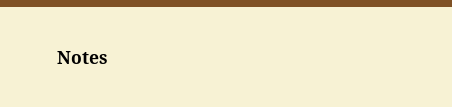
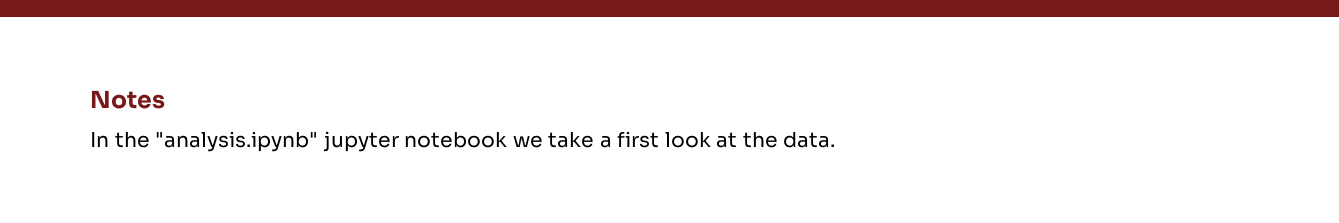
+ In the "analysis.ipynb" jupyter notebook we take a first look at the data.

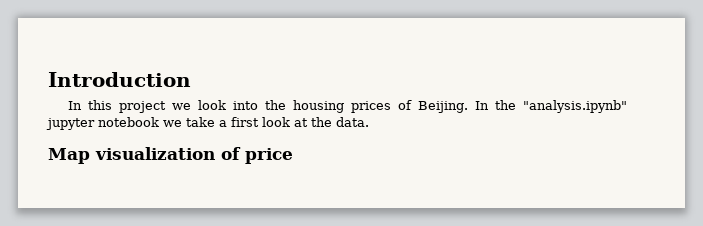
- Notes
- In the "analysis.ipynb" jupyter notebook we take a first look at the data.
+ Introduction
+ In this project we look into the housing prices of Beijing. In the "analysis.ipynb" jupyter notebook we take a first look at the data.
+ Map visualization of price

